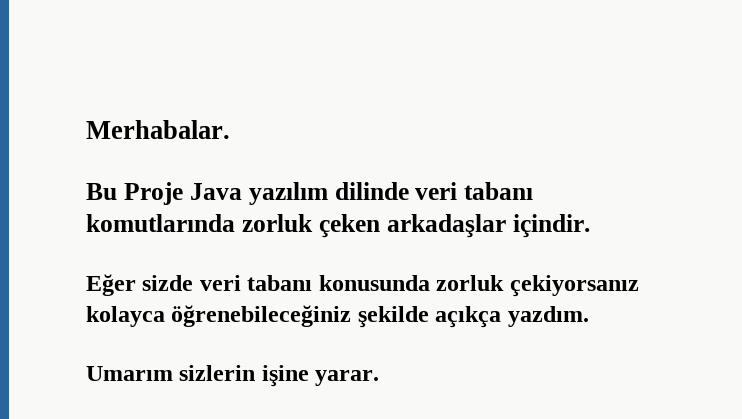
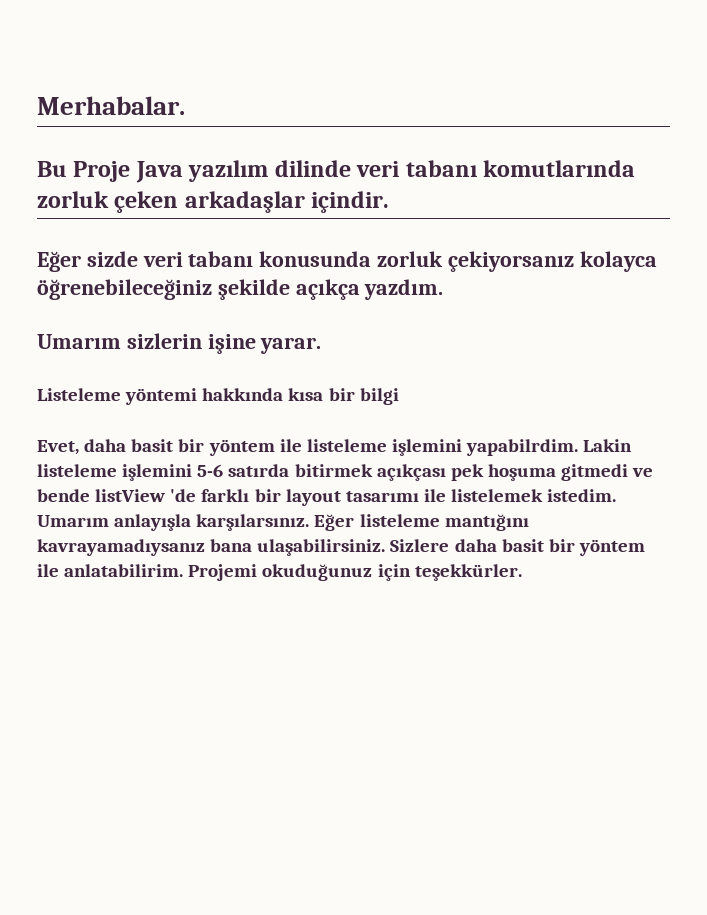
+ Listeleme yöntemi hakkında kısa bir bilgi
+ Evet, daha basit bir yöntem ile listeleme işlemini yapabilrdim. Lakin listeleme işlemini 5-6 satırda bitirmek açıkçası pek hoşuma gitmedi ve bende listView 'de farklı bir layout tasarımı ile listelemek istedim. Umarım anlayışla karşılarsınız. Eğer listeleme mantığını kavrayamadıysanız bana ulaşabilirsiniz. Sizlere daha basit bir yöntem ile anlatabilirim. Projemi okuduğunuz için teşekkürler.

